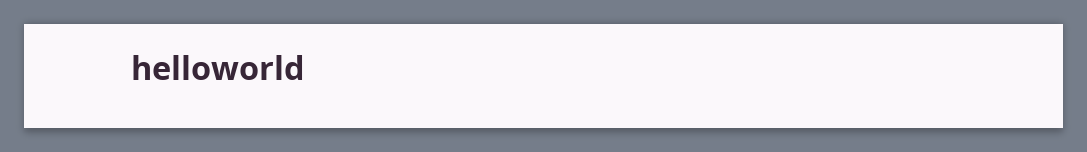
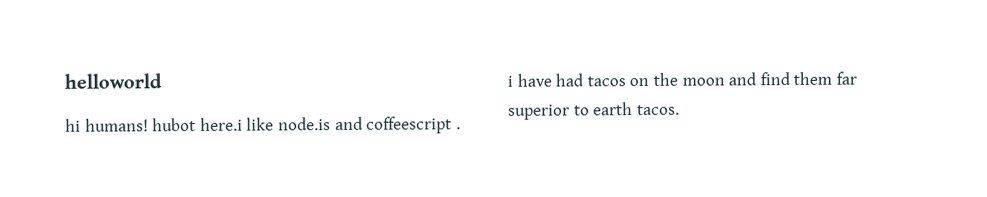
+ hi humans! hubot here.i like node.is and coffeescript . i have had tacos on the moon and find them far superior to earth tacos.

